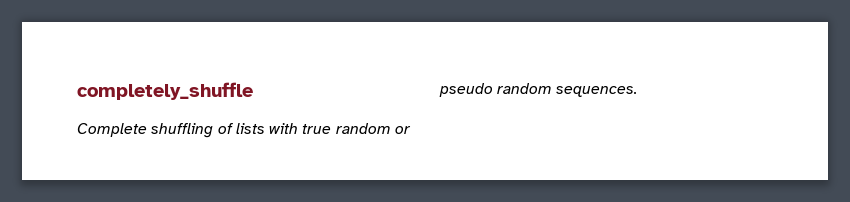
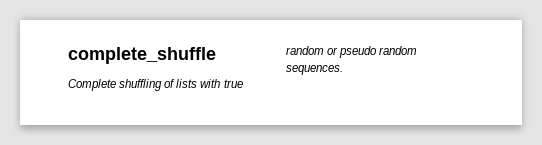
- completely_shuffle
+ complete_shuffle

